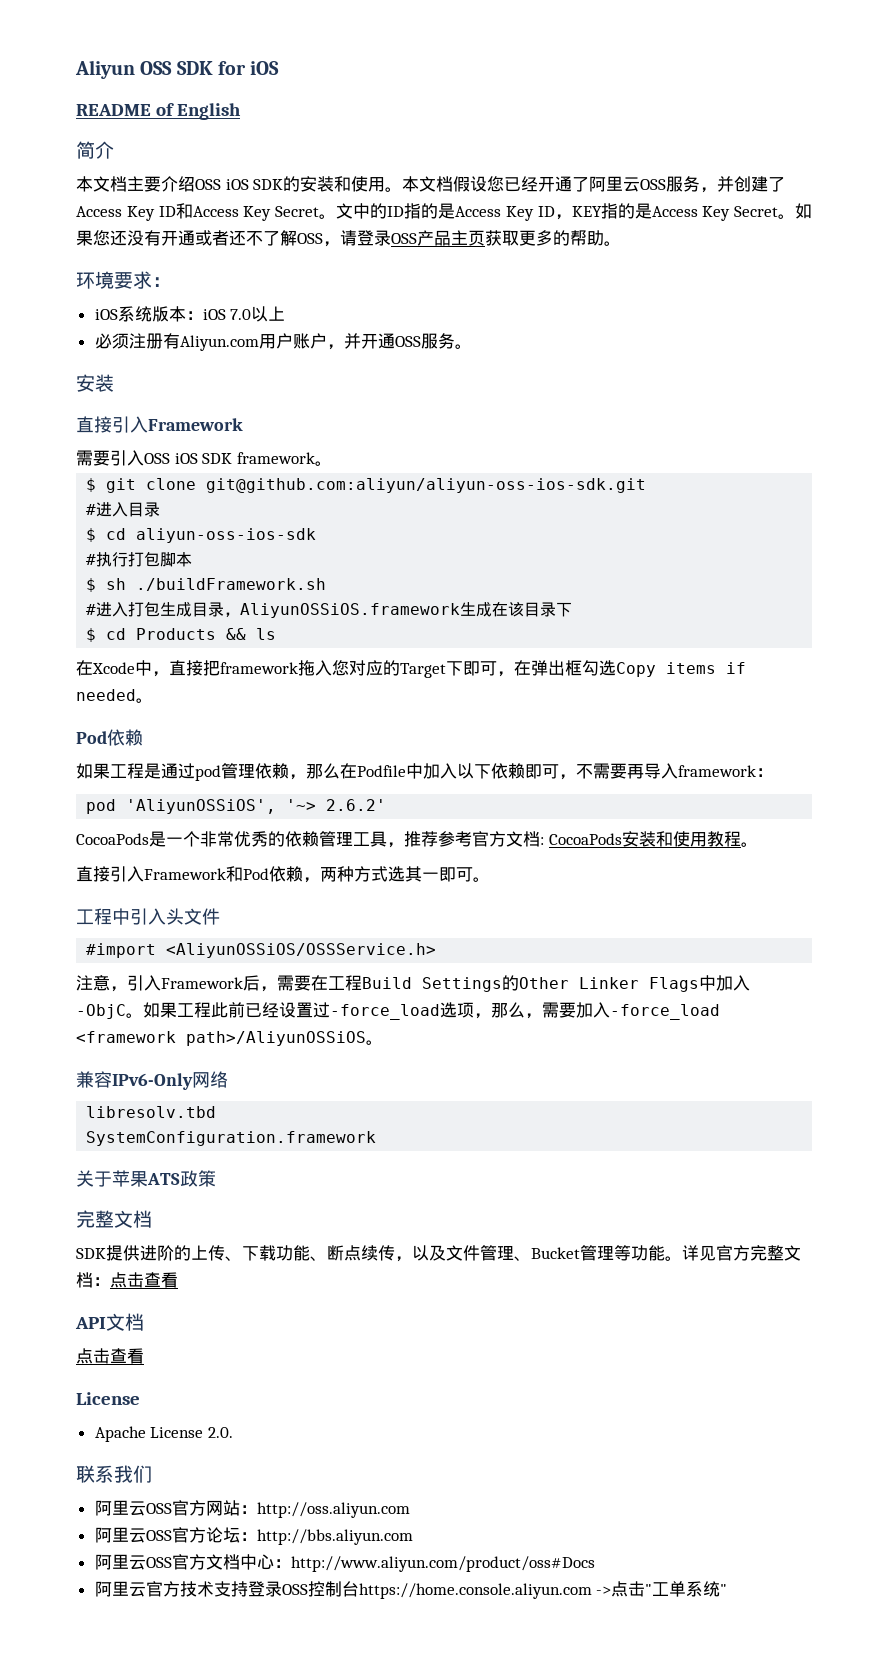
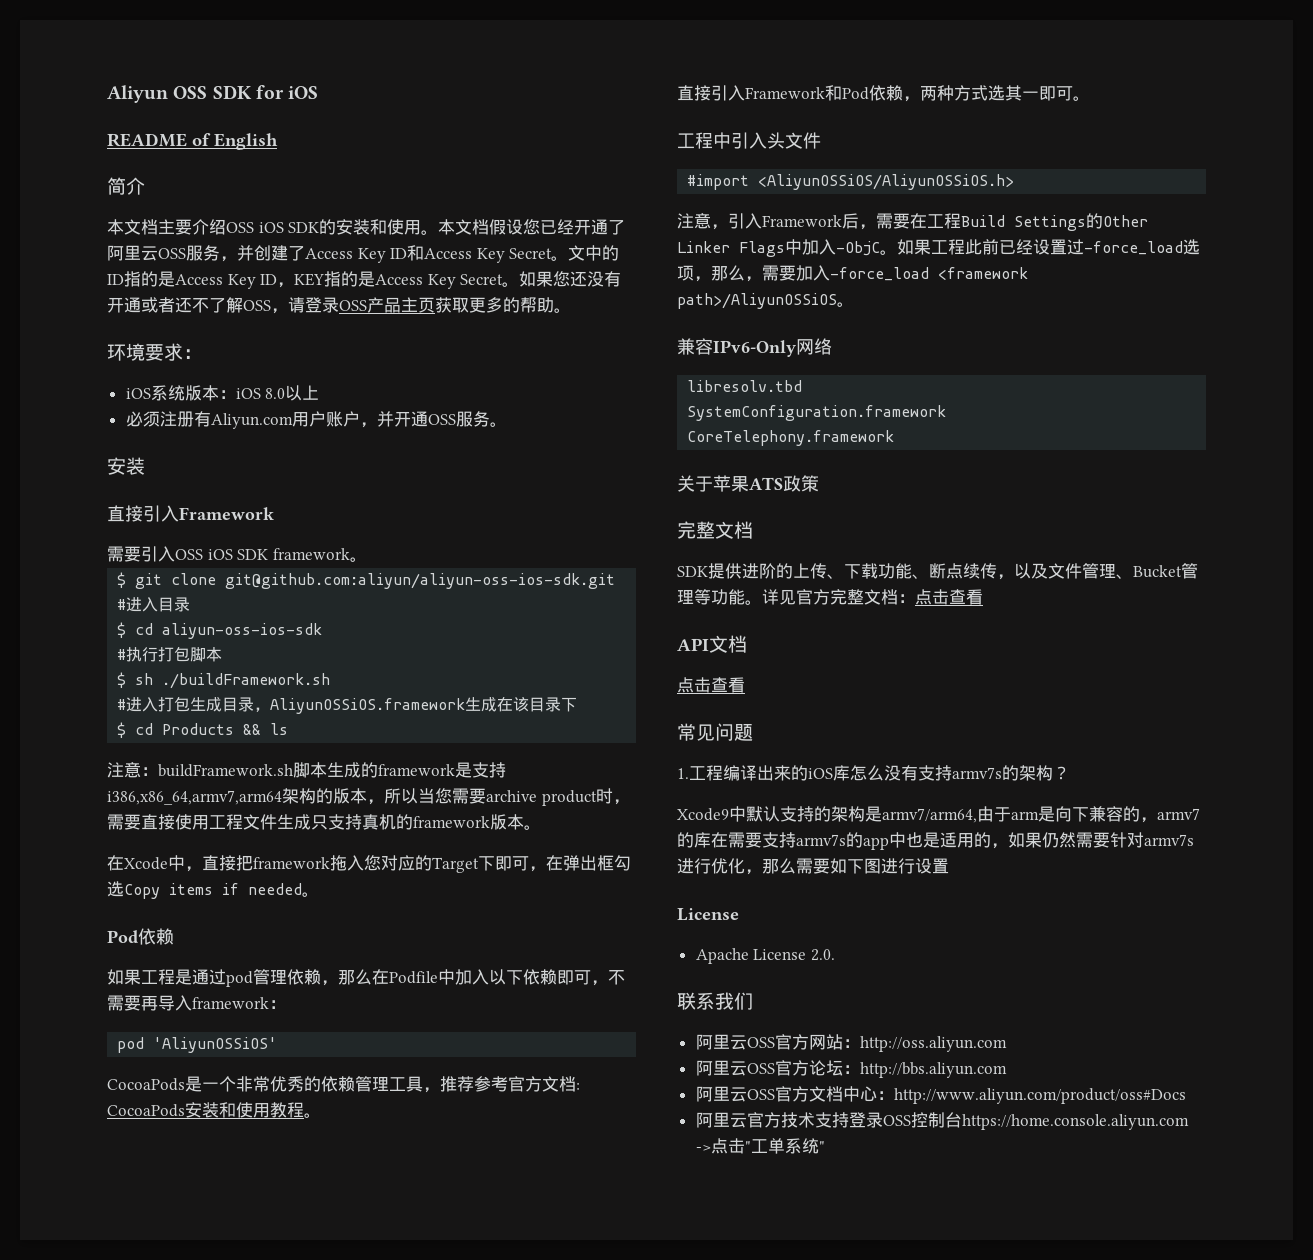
- iOS系统版本：iOS 7.0以上
+ iOS系统版本：iOS 8.0以上
+ 注意：buildFramework.sh脚本生成的framework是支持i386,x86_64,armv7,arm64架构的版本，所以当您需要archive product时，需要直接使用工程文件生成只支持真机的framework版本。
- pod 'AliyunOSSiOS', '~> 2.6.2'
+ pod 'AliyunOSSiOS'
- #import <AliyunOSSiOS/OSSService.h>
+ #import <AliyunOSSiOS/AliyunOSSiOS.h>
+ CoreTelephony.framework
+ 常见问题
+ 1.工程编译出来的iOS库怎么没有支持armv7s的架构？
+ Xcode9中默认支持的架构是armv7/arm64,由于arm是向下兼容的，armv7的库在需要支持armv7s的app中也是适用的，如果仍然需要针对armv7s进行优化，那么需要如下图进行设置

